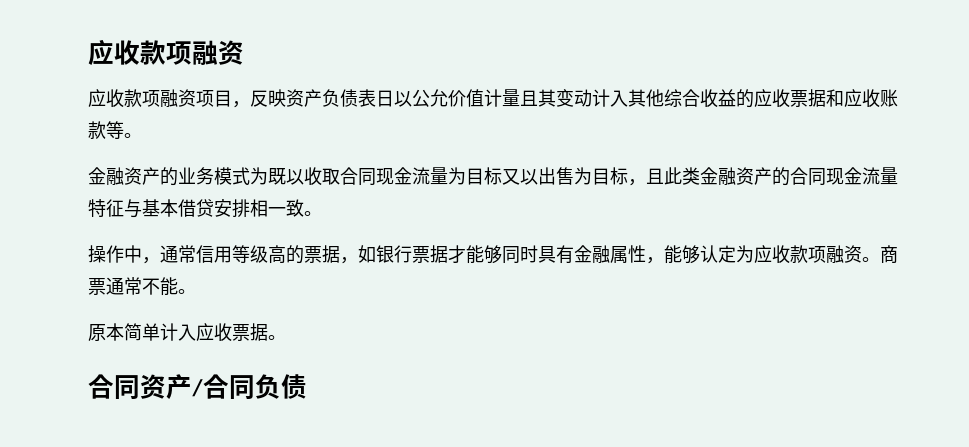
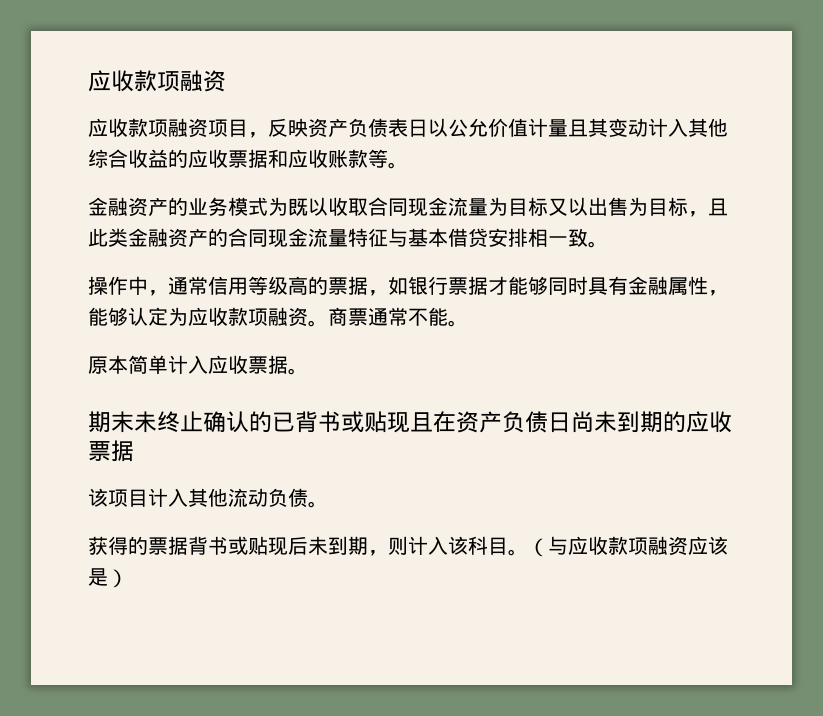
- 合同资产/合同负债
+ 期末未终止确认的已背书或贴现且在资产负债日尚未到期的应收票据
+ 该项目计入其他流动负债。
+ 获得的票据背书或贴现后未到期，则计入该科目。（与应收款项融资应该是）

